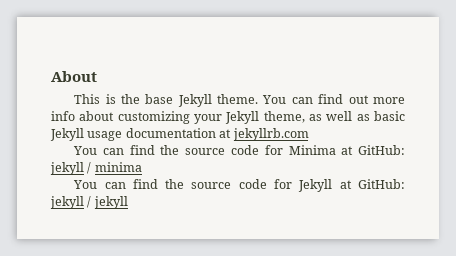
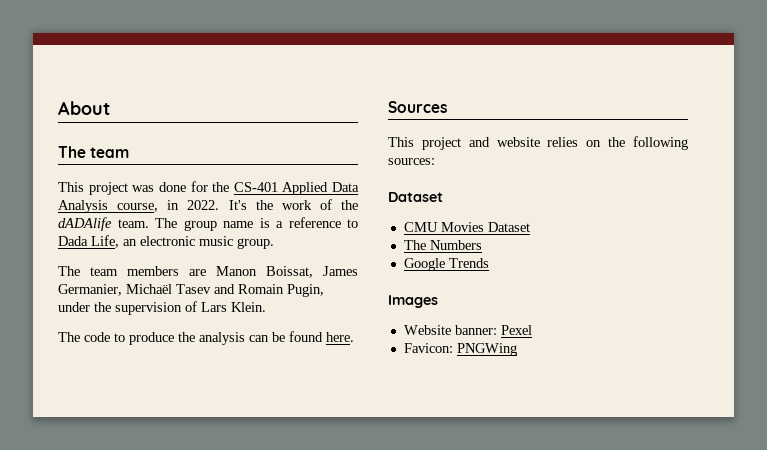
  About
- This is the base Jekyll theme. You can find out more info about customizing your Jekyll theme, as well as basic Jekyll usage documentation at jekyllrb.com
- You can find the source code for Minima at GitHub: jekyll / minima
- You can find the source code for Jekyll at GitHub: jekyll / jekyll
+ The team
+ This project was done for the CS-401 Applied Data Analysis course, in 2022. It's the work of the dADAlife team. The group name is a reference to Dada Life, an electronic music group.
+ The team members are Manon Boissat, James Germanier, Michaël Tasev and Romain Pugin, under the supervision of Lars Klein.
+ The code to produce the analysis can be found here.
+ Sources
+ This project and website relies on the following sources:
+ Dataset
+ CMU Movies Dataset
+ The Numbers
+ Google Trends
+ Images
+ Website banner: Pexel
+ Favicon: PNGWing

